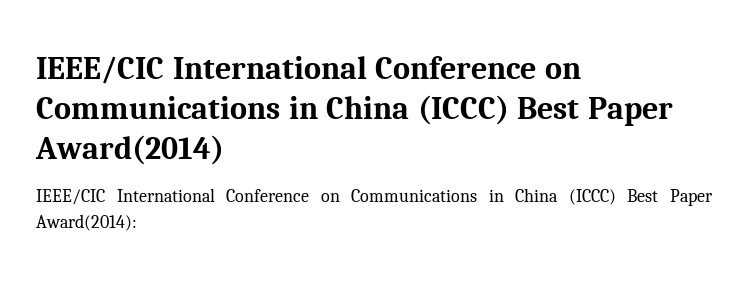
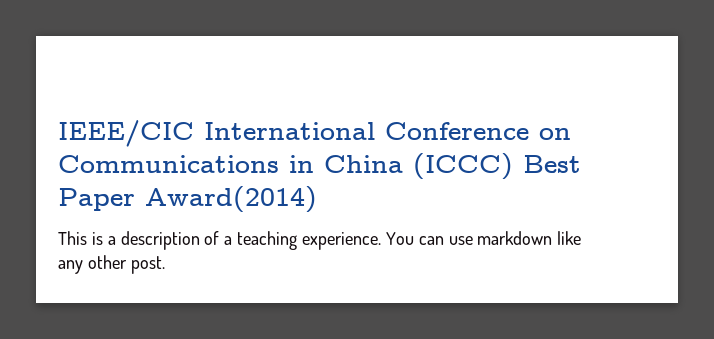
- IEEE/CIC International Conference on Communications in China (ICCC) Best Paper Award(2014):
+ This is a description of a teaching experience. You can use markdown like any other post.

